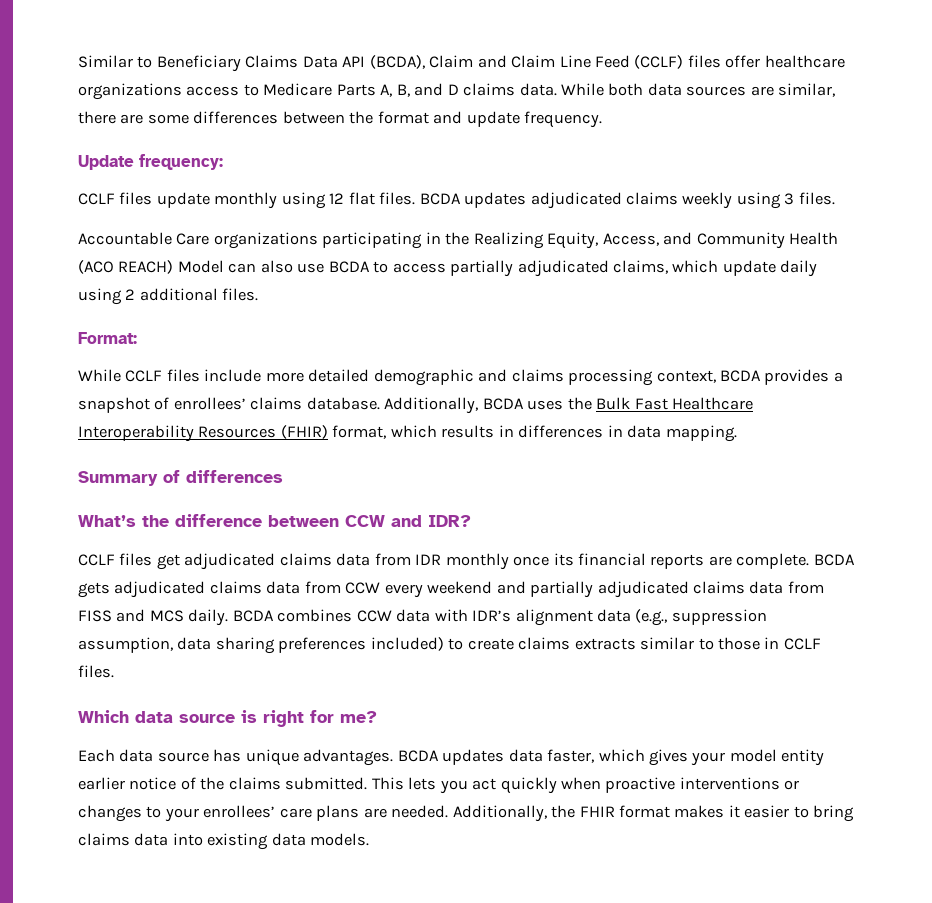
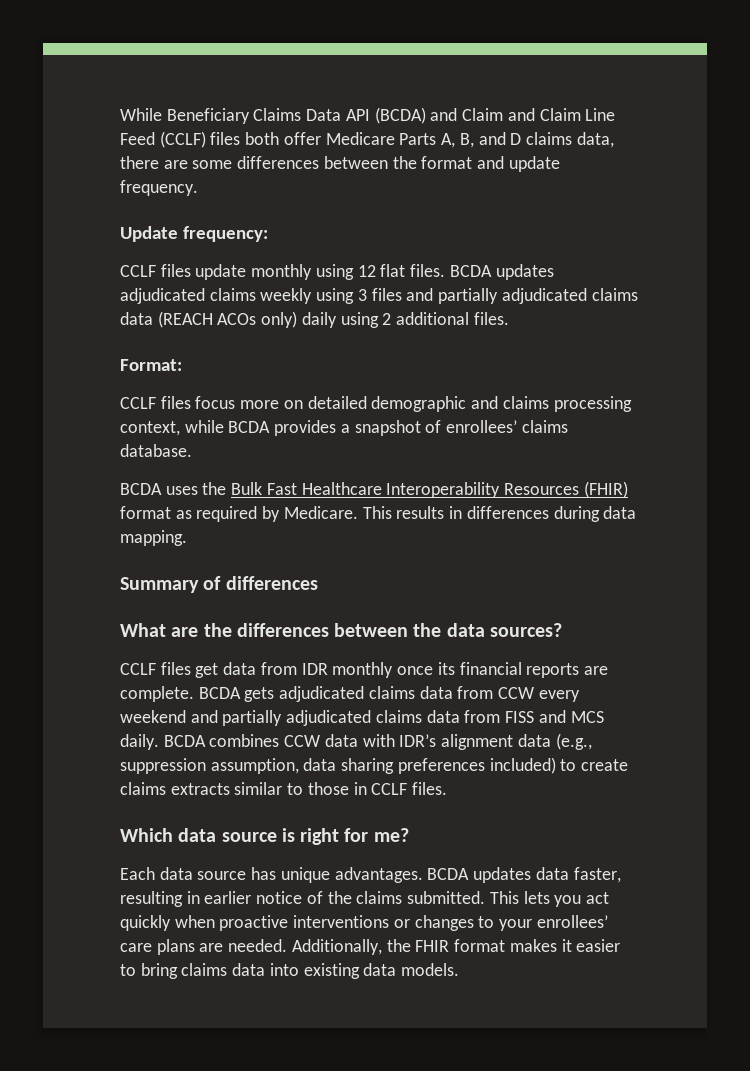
- Similar to Beneficiary Claims Data API (BCDA), Claim and Claim Line Feed (CCLF) files offer healthcare organizations access to Medicare Parts A, B, and D claims data. While both data sources are similar, there are some differences between the format and update frequency.
+ While Beneficiary Claims Data API (BCDA) and Claim and Claim Line Feed (CCLF) files both offer Medicare Parts A, B, and D claims data, there are some differences between the format and update frequency.
- BCDA updates adjudicated claims weekly using 3 files.
- Accountable Care organizations participating in the Realizing Equity, Access, and Community Health (ACO REACH) Model can also use BCDA to access partially adjudicated claims, which update daily using 2 additional files.
+ BCDA updates adjudicated claims weekly using 3 files and partially adjudicated claims data (REACH ACOs only) daily using 2 additional files.
- While CCLF files include more detailed demographic and claims processing context, BCDA provides a snapshot of enrollees’ claims database. Additionally, BCDA uses the Bulk Fast Healthcare Interoperability Resources (FHIR) format, which results in differences in data mapping.
+ CCLF files focus more on detailed demographic and claims processing context, while BCDA provides a snapshot of enrollees’ claims database.
+ BCDA uses the Bulk Fast Healthcare Interoperability Resources (FHIR) format as required by Medicare. This results in differences during data mapping.
- What’s the difference between CCW and IDR?
+ What are the differences between the data sources?
- CCLF files get adjudicated claims data from IDR monthly once its financial reports are complete.
+ CCLF files get data from IDR monthly once its financial reports are complete.
- BCDA updates data faster, which gives your model entity earlier notice of the claims submitted.
+ BCDA updates data faster, resulting in earlier notice of the claims submitted.

